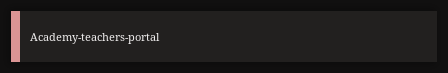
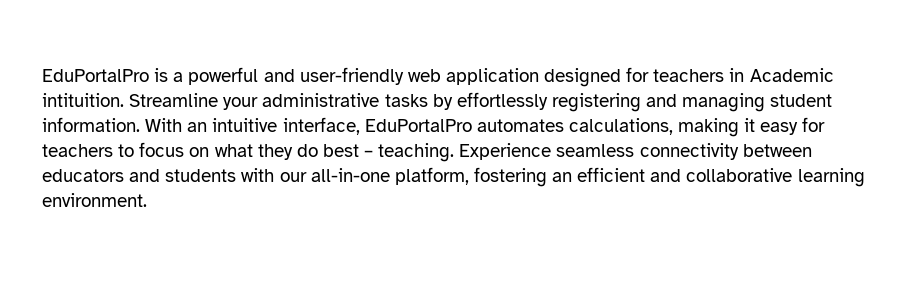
- Academy-teachers-portal
+ EduPortalPro is a powerful and user-friendly web application designed for teachers in Academic intituition. Streamline your administrative tasks by effortlessly registering and managing student information. With an intuitive interface, EduPortalPro automates calculations, making it easy for teachers to focus on what they do best – teaching. Experience seamless connectivity between educators and students with our all-in-one platform, fostering an efficient and collaborative learning environment.

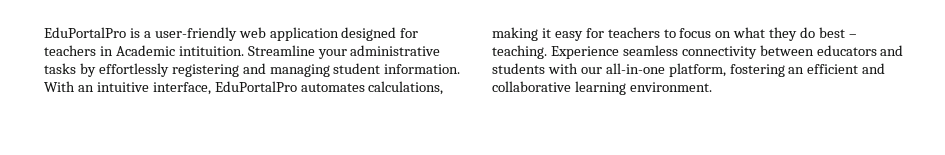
- EduPortalPro is a powerful and user-friendly web application designed for teachers in Academic intituition.
+ EduPortalPro is a user-friendly web application designed for teachers in Academic intituition.

